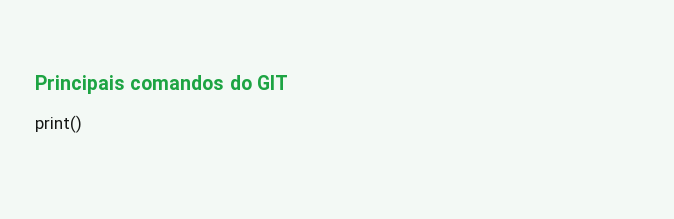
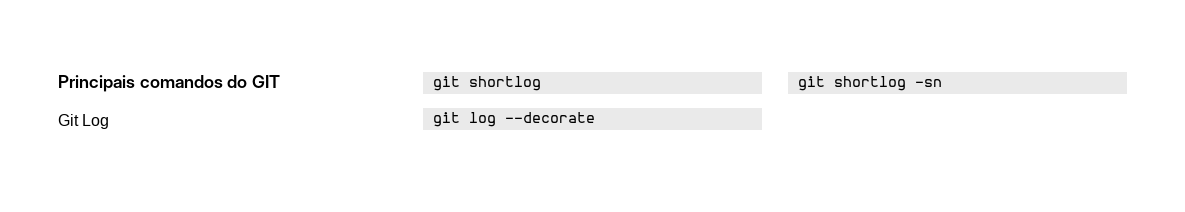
- print()
+ Git Log
+ git shortlog
+ git log --decorate
+ git shortlog -sn

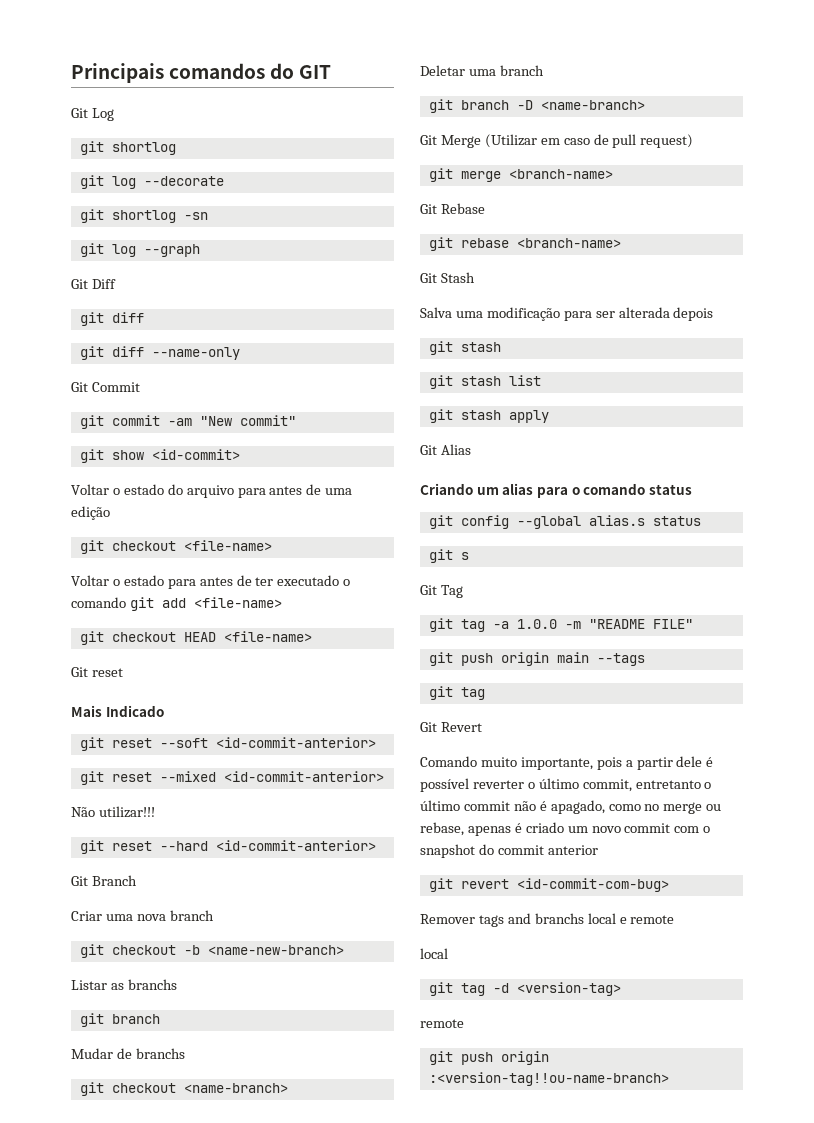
+ git log --graph
+ Git Diff
+ git diff
+ git diff --name-only
+ Git Commit
+ git commit -am "New commit"
+ git show <id-commit>
+ Voltar o estado do arquivo para antes de uma edição
+ git checkout <file-name>
+ Voltar o estado para antes de ter executado o comando git add <file-name>
+ git checkout HEAD <file-name>
+ Git reset
+ Mais Indicado
+ git reset --soft <id-commit-anterior>
+ git reset --mixed <id-commit-anterior>
+ Não utilizar!!!
+ git reset --hard <id-commit-anterior>
+ Git Branch
+ Criar uma nova branch
+ git checkout -b <name-new-branch>
+ Listar as branchs
+ git branch
+ Mudar de branchs
+ git checkout <name-branch>
+ Deletar uma branch
+ git branch -D <name-branch>
+ Git Merge (Utilizar em caso de pull request)
+ git merge <branch-name>
+ Git Rebase
+ git rebase <branch-name>
+ Git Stash
+ Salva uma modificação para ser alterada depois
+ git stash
+ git stash list
+ git stash apply
+ Git Alias
+ Criando um alias para o comando status
+ git config --global alias.s status
+ git s
+ Git Tag
+ git tag -a 1.0.0 -m "README FILE"
+ git push origin main --tags
+ git tag
+ Git Revert
+ Comando muito importante, pois a partir dele é possível reverter o último commit, entretanto o último commit não é apagado, como no merge ou rebase, apenas é criado um novo commit com o snapshot do commit anterior
+ git revert <id-commit-com-bug>
+ Remover tags and branchs local e remote
+ local
+ git tag -d <version-tag>
+ remote
+ git push origin :<version-tag!!ou-name-branch>

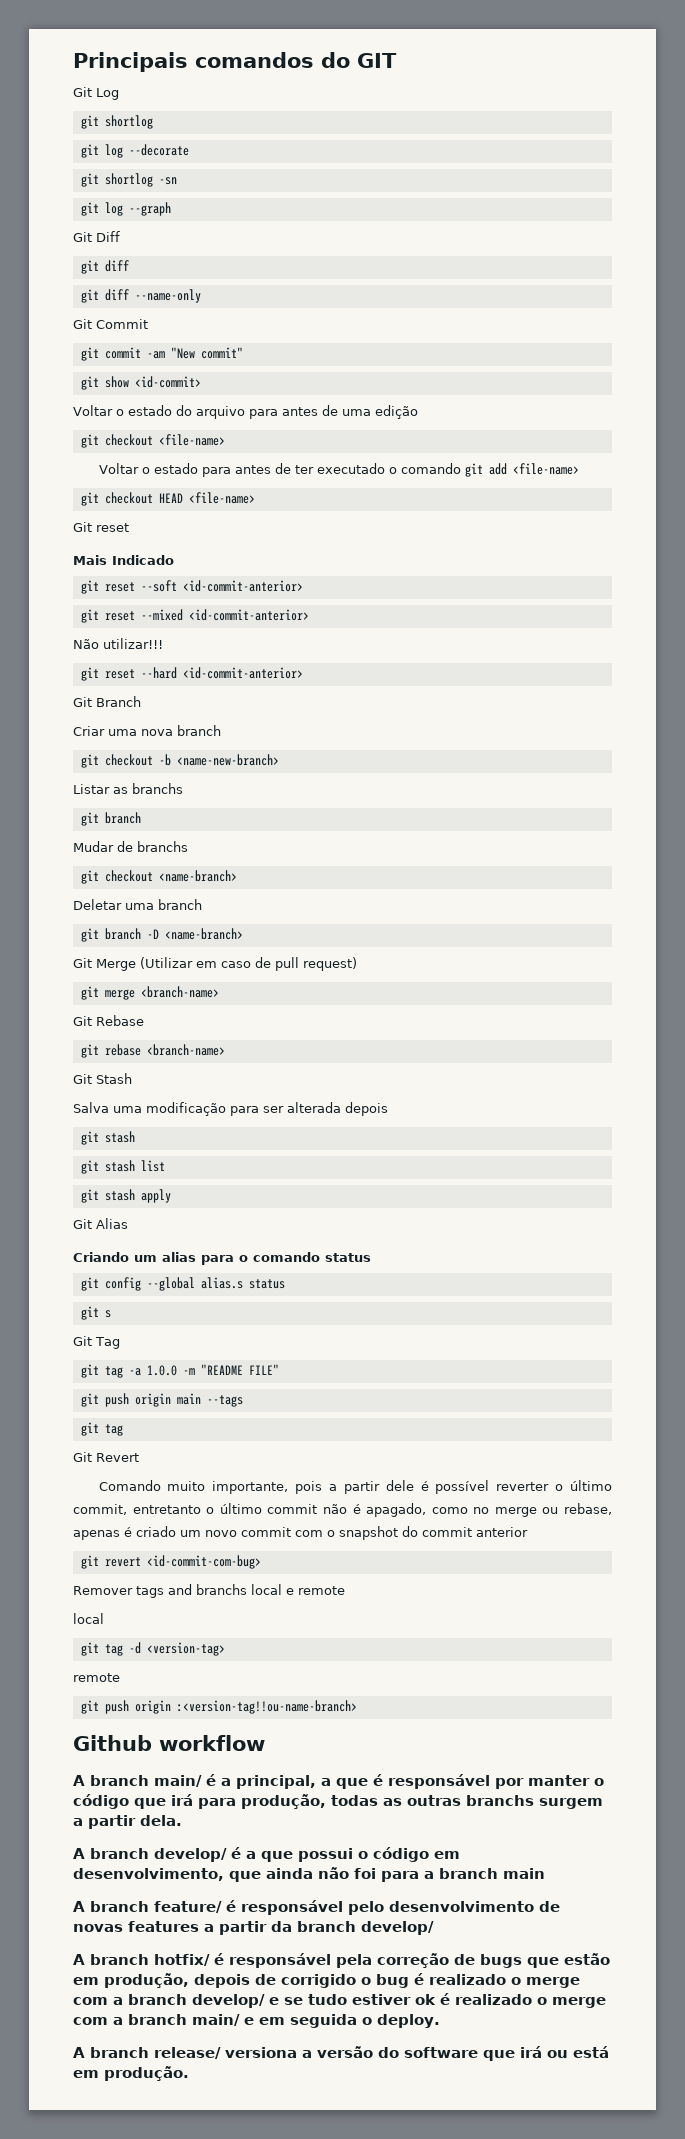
+ Github workflow
+ A branch main/ é a principal, a que é responsável por manter o código que irá para produção, todas as outras branchs surgem a partir dela.
+ A branch develop/ é a que possui o código em desenvolvimento, que ainda não foi para a branch main
+ A branch feature/ é responsável pelo desenvolvimento de novas features a partir da branch develop/
+ A branch hotfix/ é responsável pela correção de bugs que estão em produção, depois de corrigido o bug é realizado o merge com a branch develop/ e se tudo estiver ok é realizado o merge com a branch main/ e em seguida o deploy.
+ A branch release/ versiona a versão do software que irá ou está em produção.

